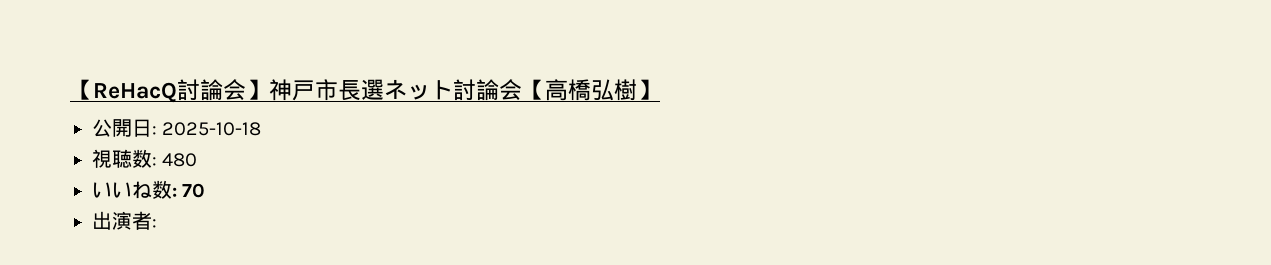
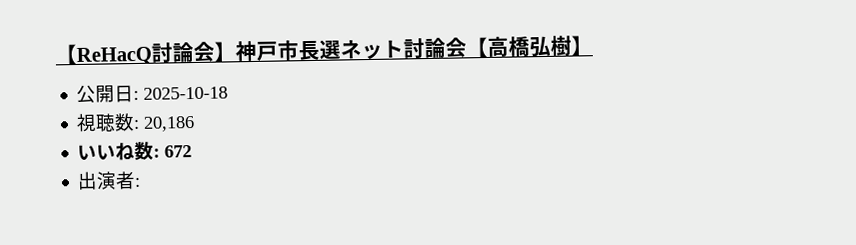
- 視聴数: 480
+ 視聴数: 20,186
- いいね数: 70
+ いいね数: 672

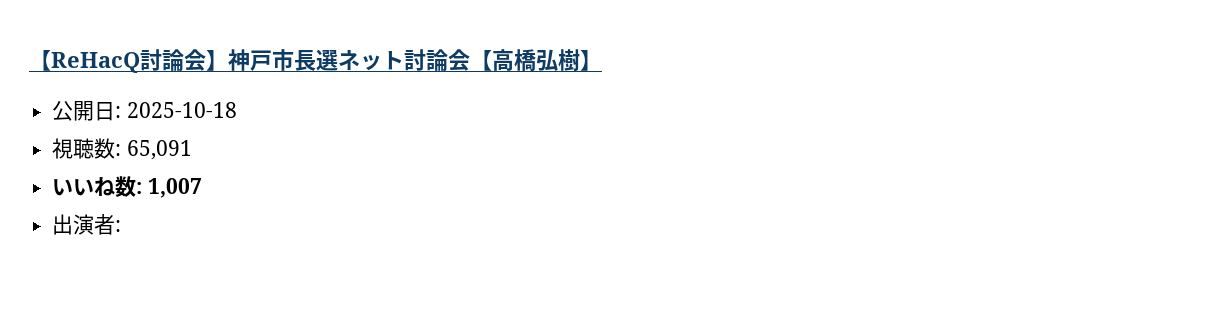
- 視聴数: 20,186
+ 視聴数: 65,091
- いいね数: 672
+ いいね数: 1,007

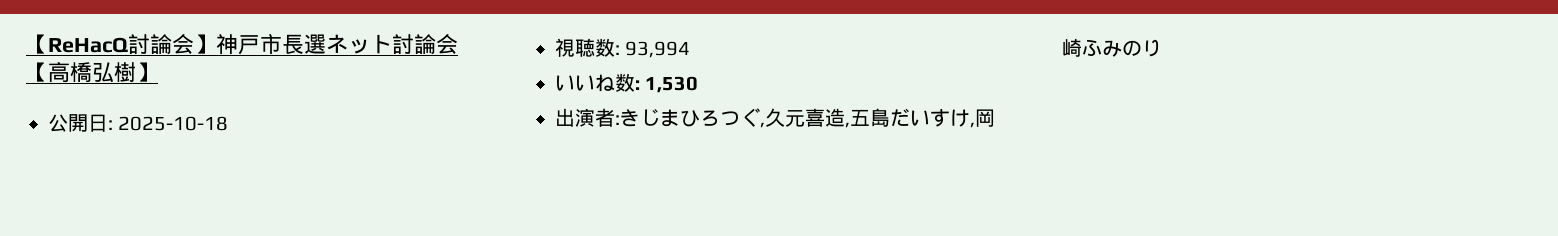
- 視聴数: 65,091
+ 視聴数: 93,994
- いいね数: 1,007
+ いいね数: 1,530
- 出演者:
+ 出演者:きじまひろつぐ,久元喜造,五島だいすけ,岡崎ふみのり

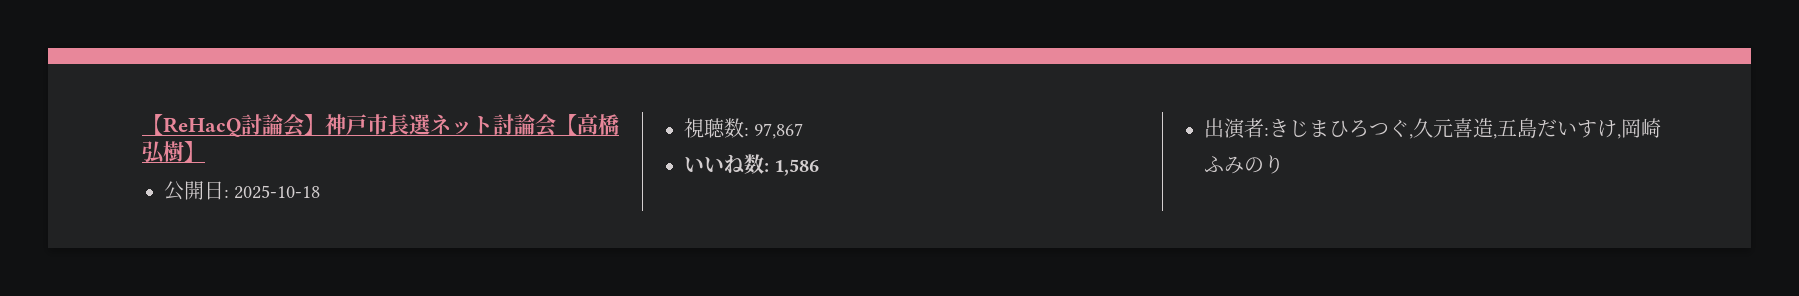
- 視聴数: 93,994
+ 視聴数: 97,867
- いいね数: 1,530
+ いいね数: 1,586

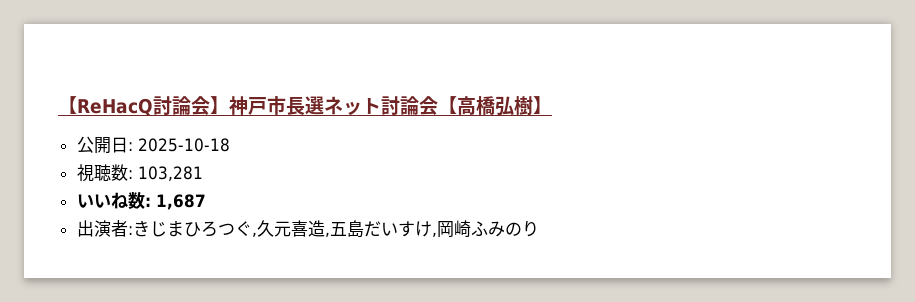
- 視聴数: 97,867
+ 視聴数: 103,281
- いいね数: 1,586
+ いいね数: 1,687

